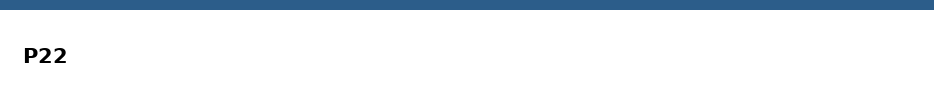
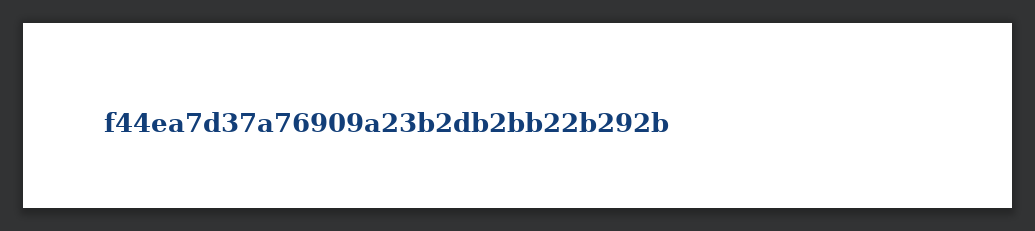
- P22
+ f44ea7d37a76909a23b2db2bb22b292b

